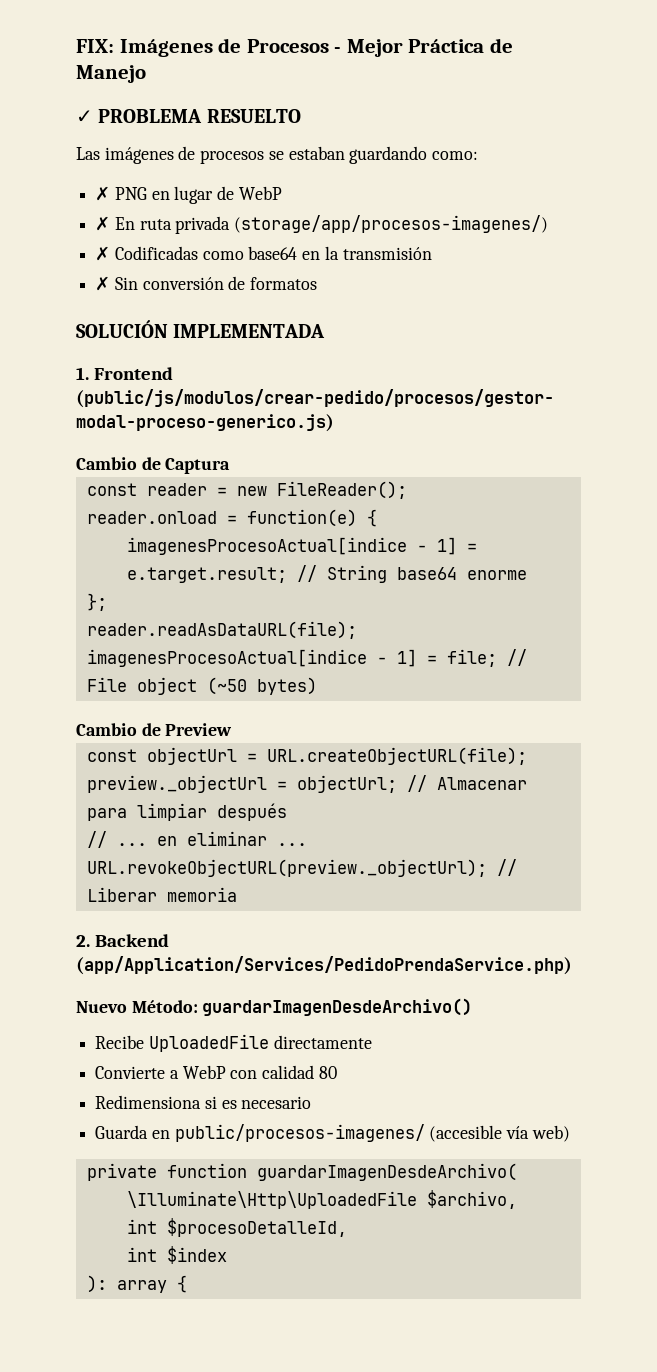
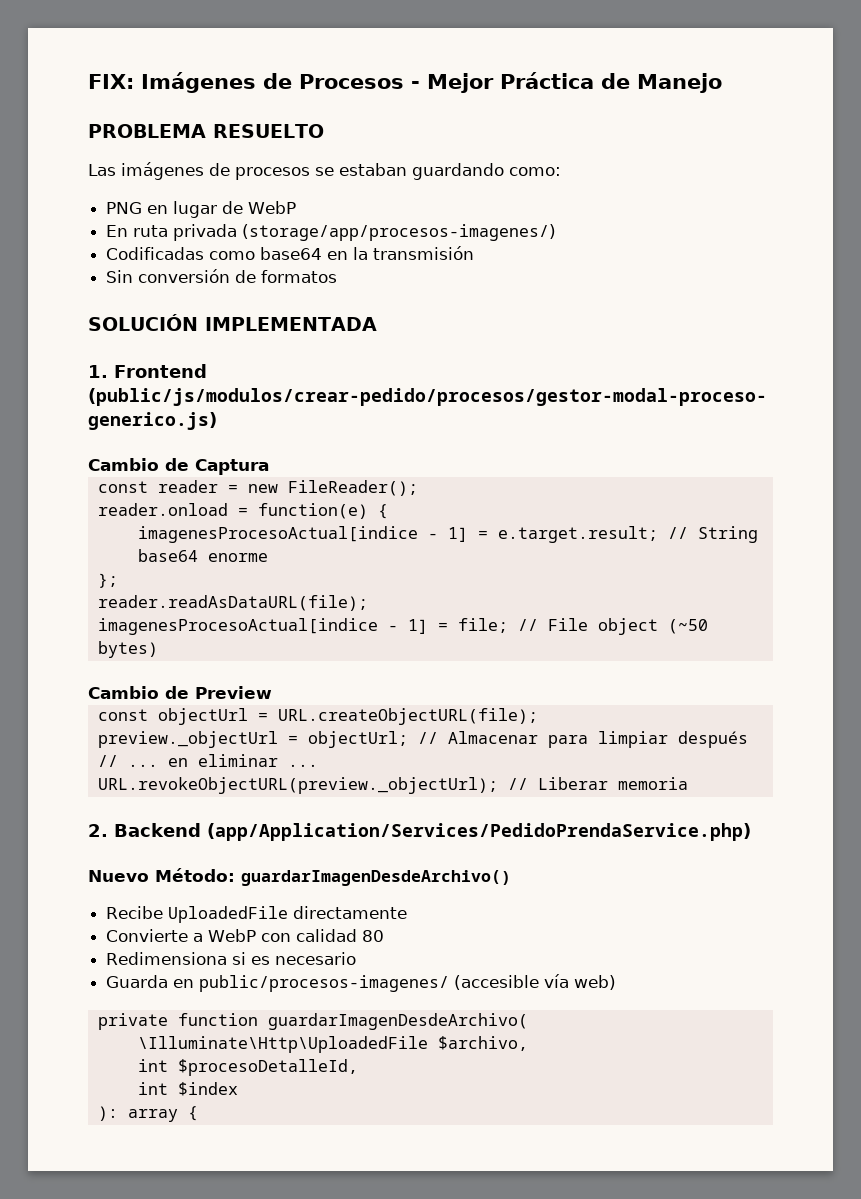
- ✓ PROBLEMA RESUELTO
+ PROBLEMA RESUELTO
- ✗ PNG en lugar de WebP
+ PNG en lugar de WebP
- ✗ En ruta privada (storage/app/procesos-imagenes/)
+ En ruta privada (storage/app/procesos-imagenes/)
- ✗ Codificadas como base64 en la transmisión
+ Codificadas como base64 en la transmisión
- ✗ Sin conversión de formatos
+ Sin conversión de formatos

